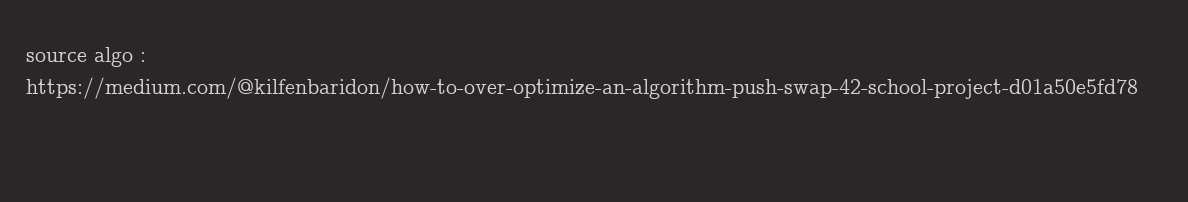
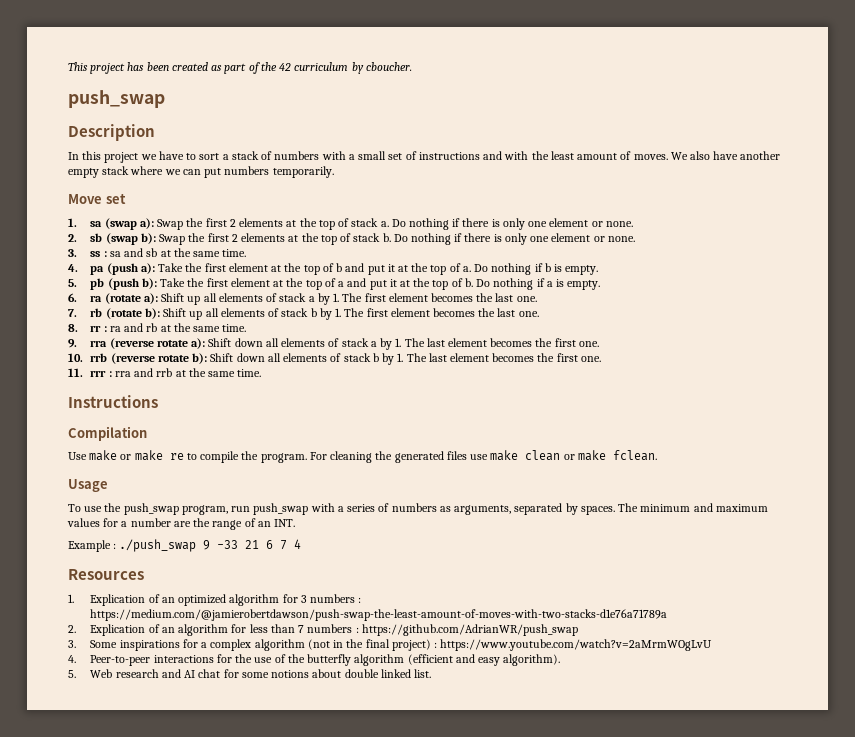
- source algo : https://medium.com/@kilfenbaridon/how-to-over-optimize-an-algorithm-push-swap-42-school-project-d01a50e5fd78
+ This project has been created as part of the 42 curriculum by cboucher.
+ push_swap
+ Description
+ In this project we have to sort a stack of numbers with a small set of instructions and with the least amount of moves. We also have another empty stack where we can put numbers temporarily.
+ Move set
+ 1. sa (swap a): Swap the first 2 elements at the top of stack a. Do nothing if there is only one element or none.
+ 2. sb (swap b): Swap the first 2 elements at the top of stack b. Do nothing if there is only one element or none.
+ 3. ss : sa and sb at the same time.
+ 4. pa (push a): Take the first element at the top of b and put it at the top of a. Do nothing if b is empty.
+ 5. pb (push b): Take the first element at the top of a and put it at the top of b. Do nothing if a is empty.
+ 6. ra (rotate a): Shift up all elements of stack a by 1. The first element becomes the last one.
+ 7. rb (rotate b): Shift up all elements of stack b by 1. The first element becomes the last one.
+ 8. rr : ra and rb at the same time.
+ 9. rra (reverse rotate a): Shift down all elements of stack a by 1. The last element becomes the first one.
+ 10. rrb (reverse rotate b): Shift down all elements of stack b by 1. The last element becomes the first one.
+ 11. rrr : rra and rrb at the same time.
+ Instructions
+ Compilation
+ Use make or make re to compile the program. For cleaning the generated files use make clean or make fclean.
+ Usage
+ To use the push_swap program, run push_swap with a series of numbers as arguments, separated by spaces. The minimum and maximum values for a number are the range of an INT.
+ Example : ./push_swap 9 -33 21 6 7 4
+ Resources
+ 1. Explication of an optimized algorithm for 3 numbers : https://medium.com/@jamierobertdawson/push-swap-the-least-amount-of-moves-with-two-stacks-d1e76a71789a
+ 2. Explication of an algorithm for less than 7 numbers : https://github.com/AdrianWR/push_swap
+ 3. Some inspirations for a complex algorithm (not in the final project) : https://www.youtube.com/watch?v=2aMrmWOgLvU
+ 4. Peer-to-peer interactions for the use of the butterfly algorithm (efficient and easy algorithm).
+ 5. Web research and AI chat for some notions about double linked list.

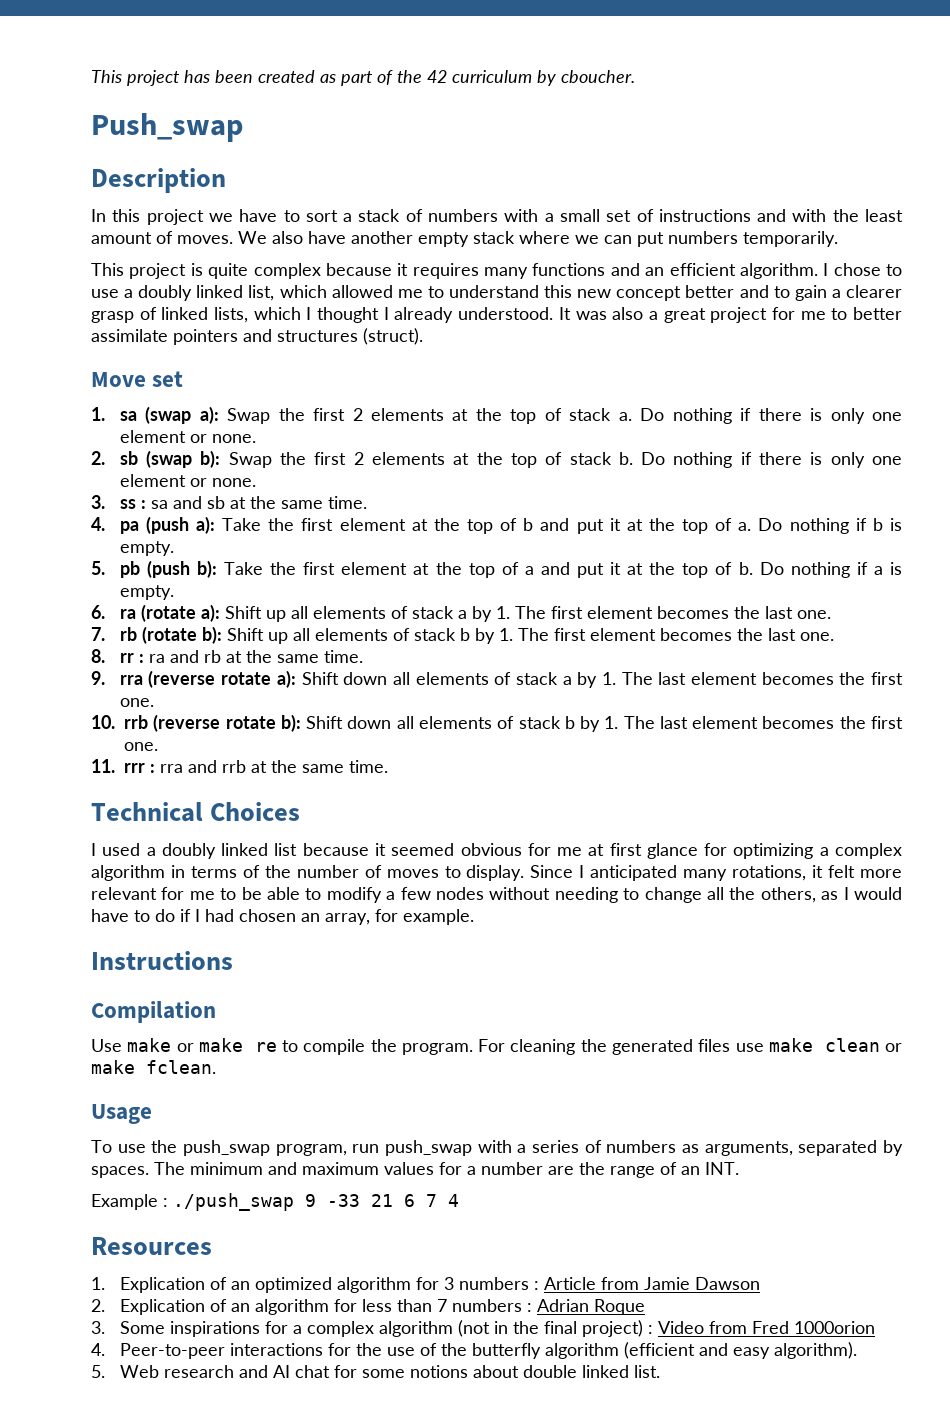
  This project has been created as part of the 42 curriculum by cboucher.
- push_swap
+ Push_swap
+ This project is quite complex because it requires many functions and an efficient algorithm. I chose to use a doubly linked list, which allowed me to understand this new concept better and to gain a clearer grasp of linked lists, which I thought I already understood. It was also a great project for me to better assimilate pointers and structures (struct).
+ Technical Choices
+ I used a doubly linked list because it seemed obvious for me at first glance for optimizing a complex algorithm in terms of the number of moves to display. Since I anticipated many rotations, it felt more relevant for me to be able to modify a few nodes without needing to change all the others, as I would have to do if I had chosen an array, for example.
- 1. Explication of an optimized algorithm for 3 numbers : https://medium.com/@jamierobertdawson/push-swap-the-least-amount-of-moves-with-two-stacks-d1e76a71789a
+ 1. Explication of an optimized algorithm for 3 numbers : Article from Jamie Dawson
- 2. Explication of an algorithm for less than 7 numbers : https://github.com/AdrianWR/push_swap
+ 2. Explication of an algorithm for less than 7 numbers : Adrian Roque
- 3. Some inspirations for a complex algorithm (not in the final project) : https://www.youtube.com/watch?v=2aMrmWOgLvU
+ 3. Some inspirations for a complex algorithm (not in the final project) : Video from Fred 1000orion

